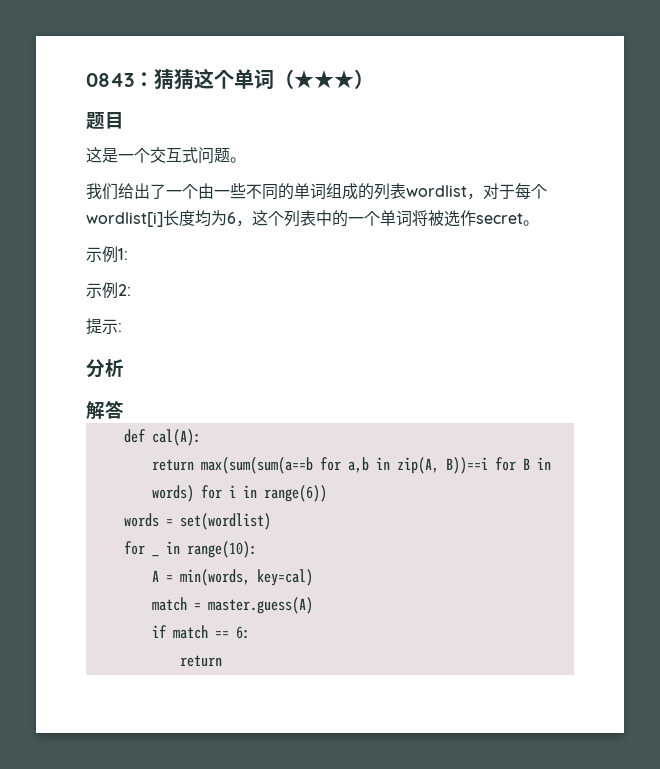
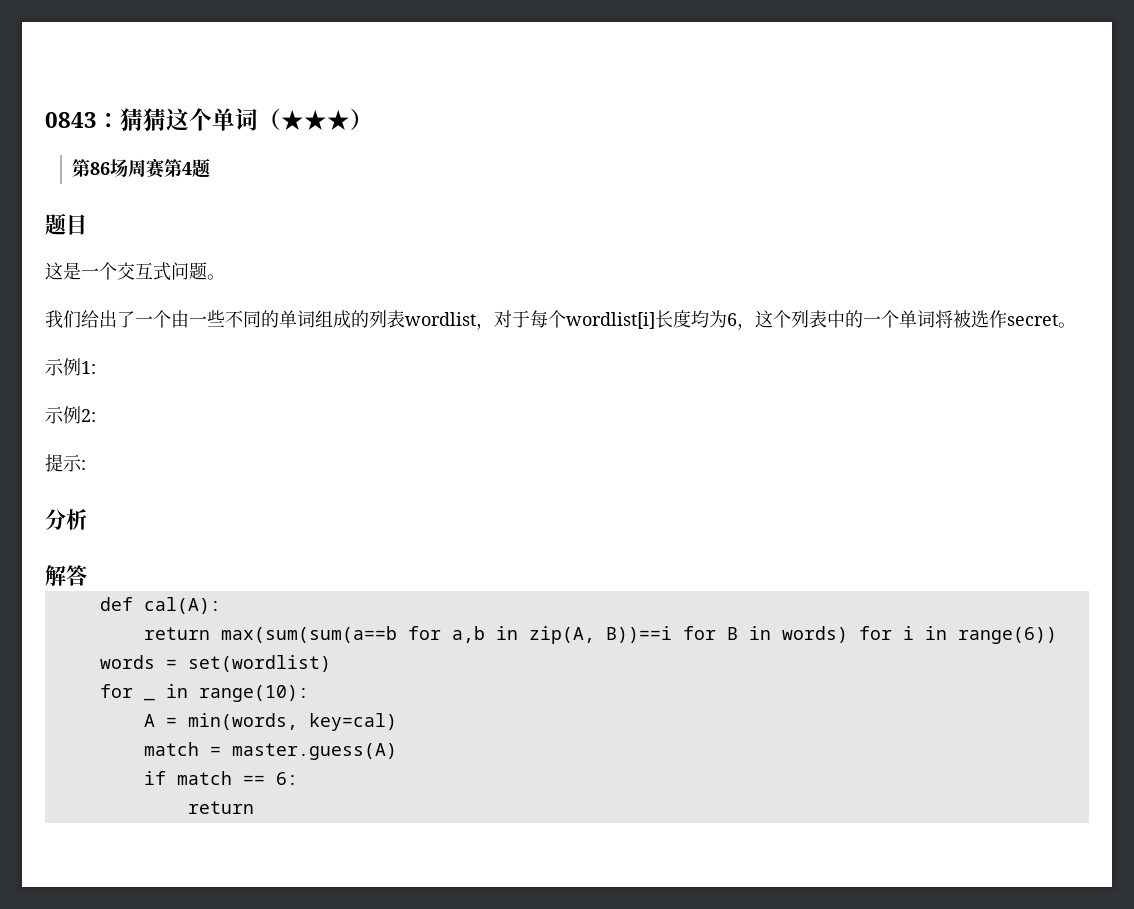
+ 第86场周赛第4题

